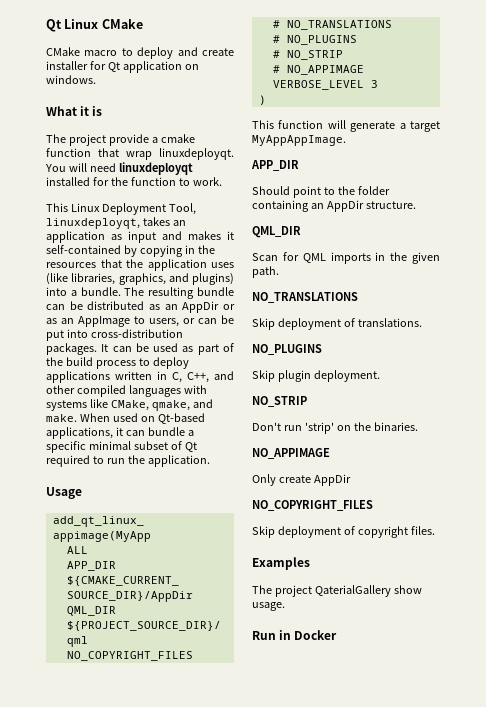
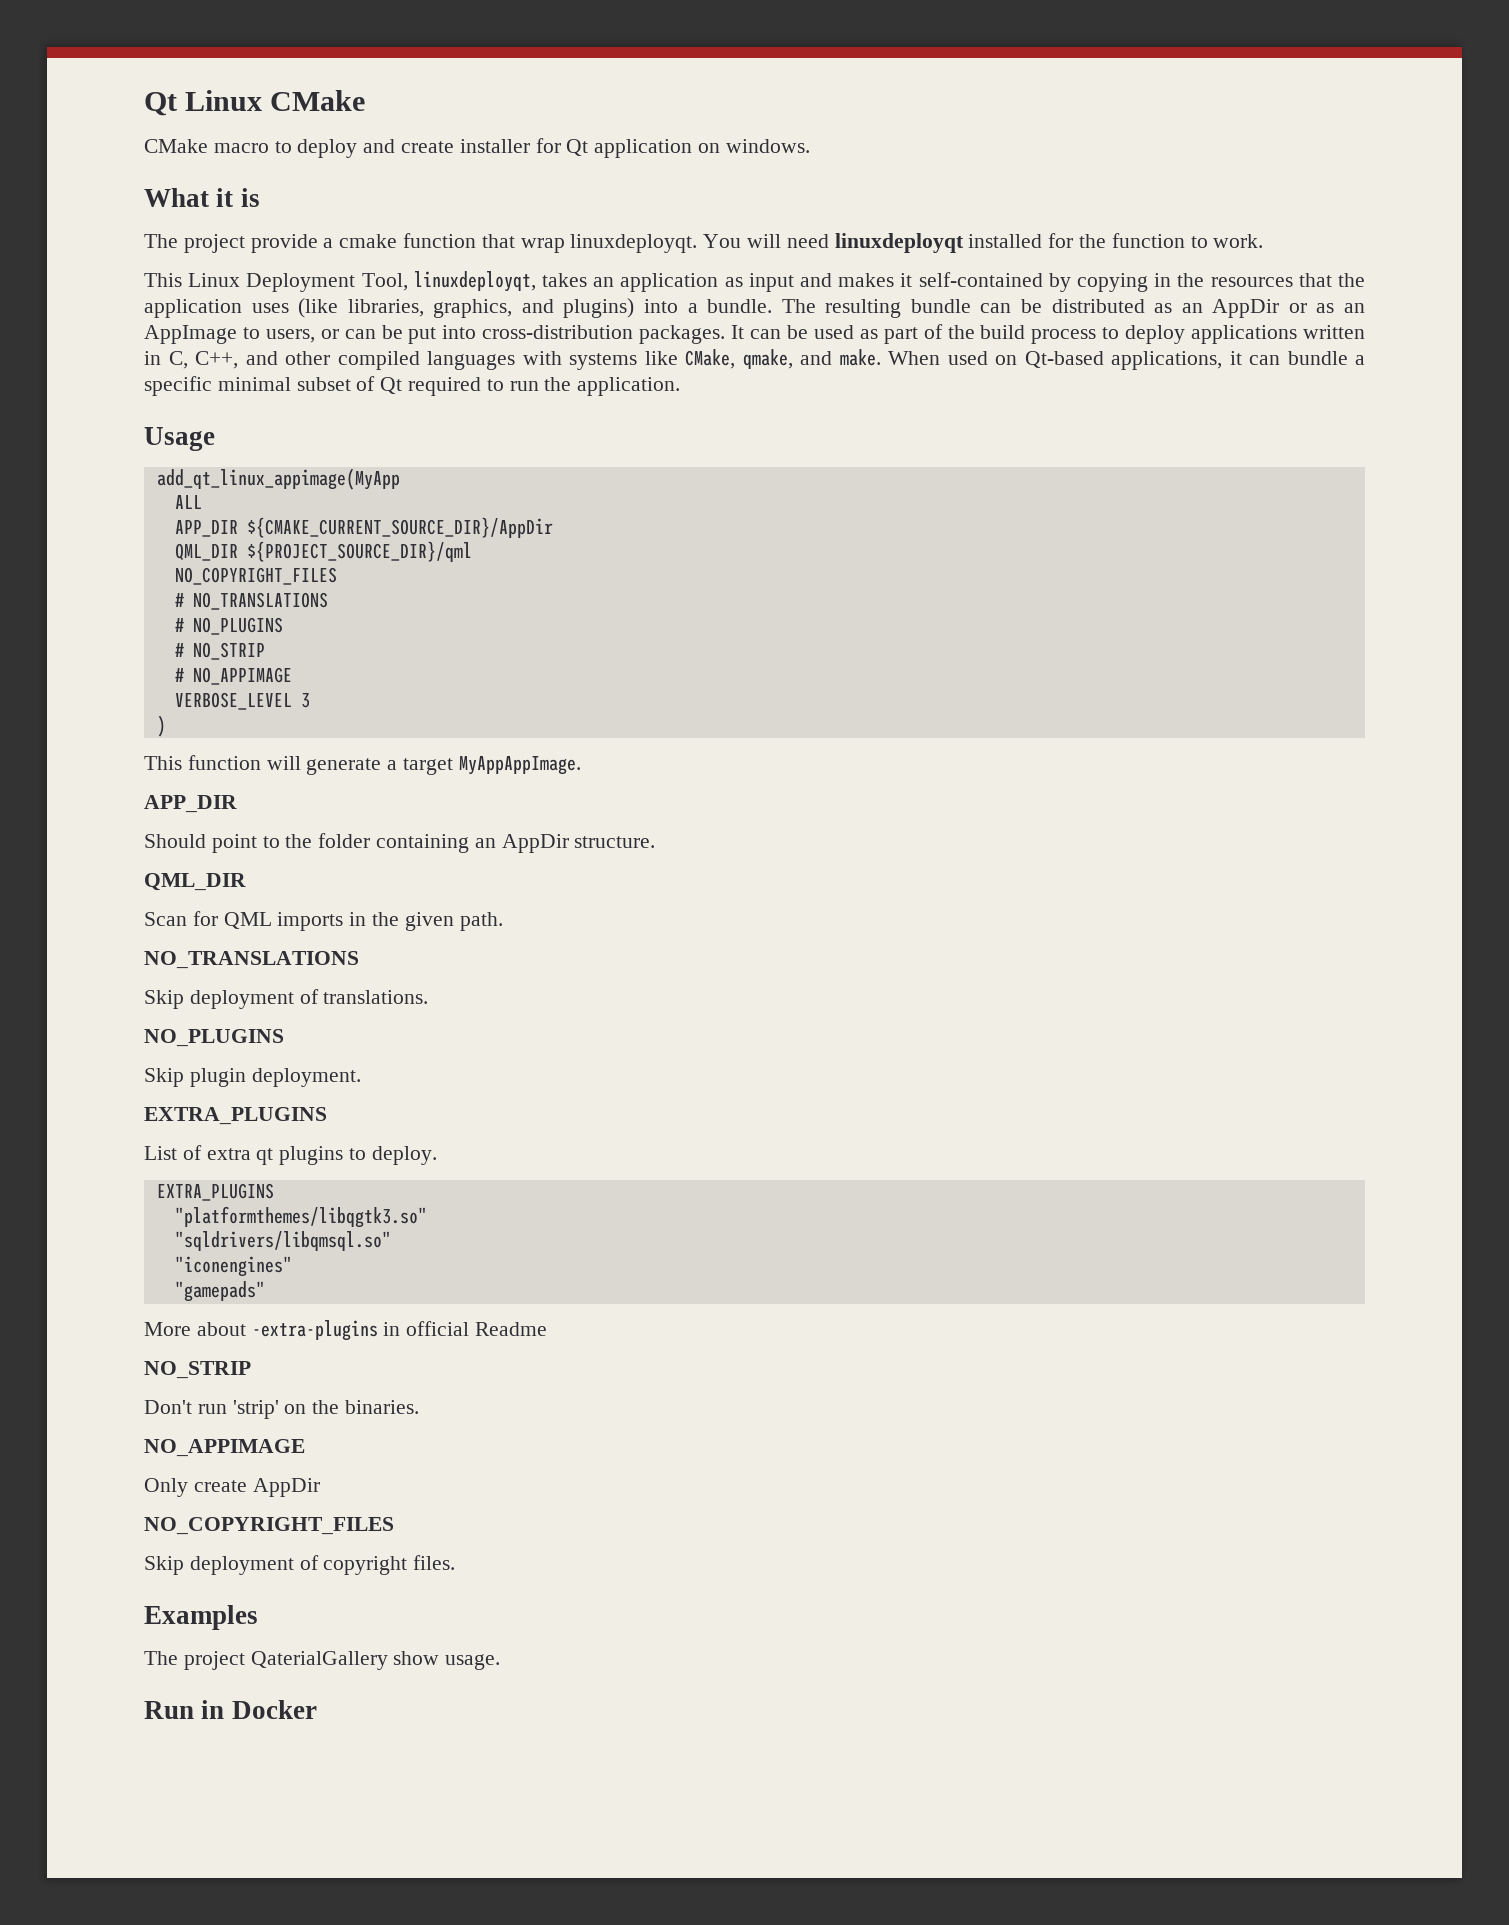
  Skip plugin deployment.
+ EXTRA_PLUGINS
+ List of extra qt plugins to deploy.
+ EXTRA_PLUGINS
+ "platformthemes/libqgtk3.so"
+ "sqldrivers/libqmsql.so"
+ "iconengines"
+ "gamepads"
+ More about -extra-plugins in official Readme

